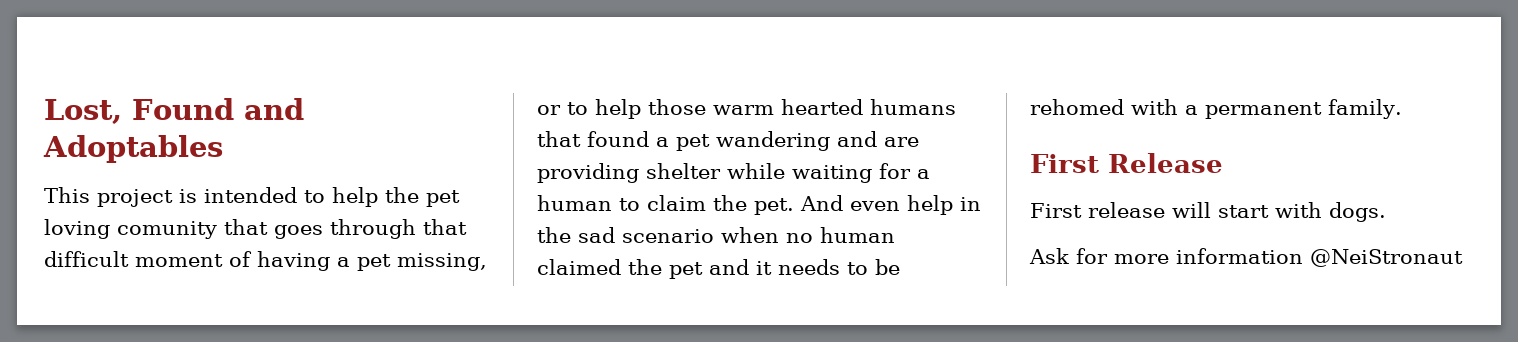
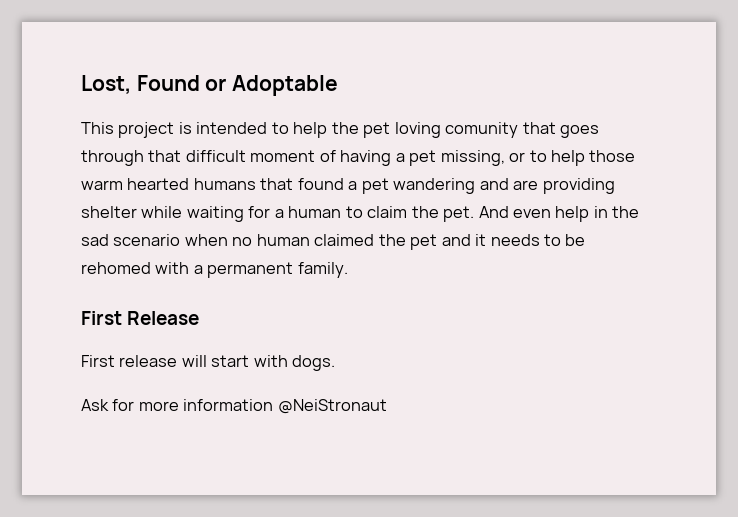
- Lost, Found and Adoptables
+ Lost, Found or Adoptable

